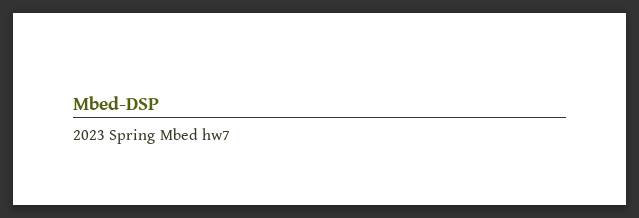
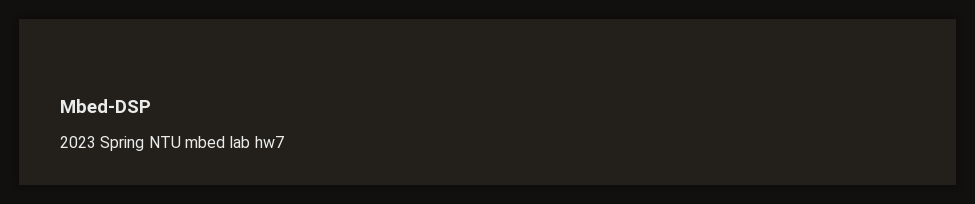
- 2023 Spring Mbed hw7
+ 2023 Spring NTU mbed lab hw7

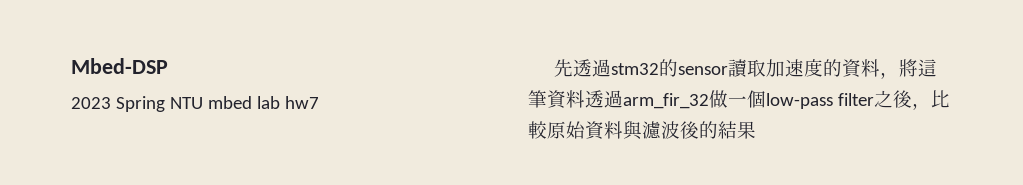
+ 先透過stm32的sensor讀取加速度的資料，將這筆資料透過arm_fir_32做一個low-pass filter之後，比較原始資料與濾波後的結果

